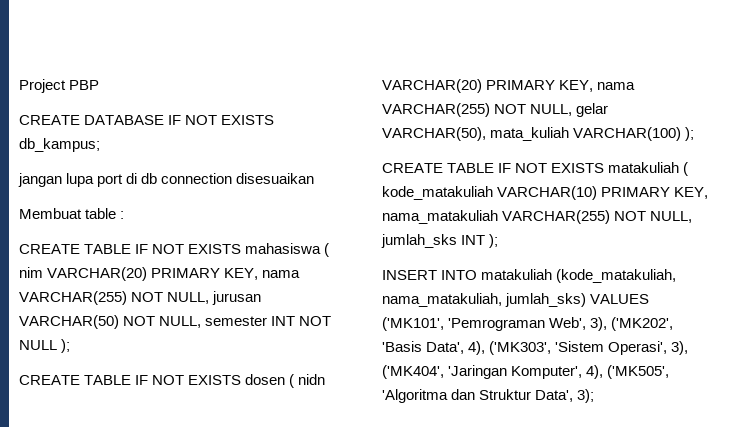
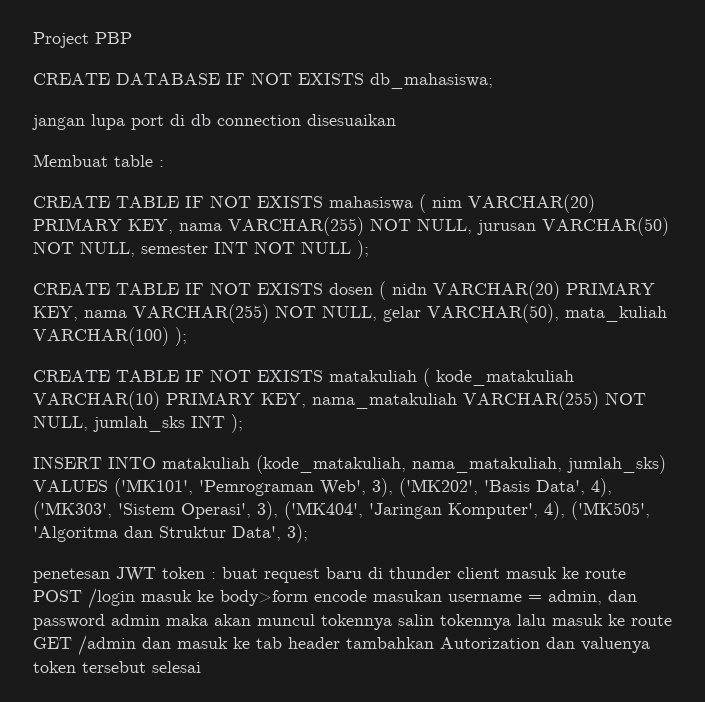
- CREATE DATABASE IF NOT EXISTS db_kampus;
+ CREATE DATABASE IF NOT EXISTS db_mahasiswa;
+ penetesan JWT token : buat request baru di thunder client masuk ke route POST /login masuk ke body>form encode masukan username = admin, dan password admin maka akan muncul tokennya salin tokennya lalu masuk ke route GET /admin dan masuk ke tab header tambahkan Autorization dan valuenya token tersebut selesai

